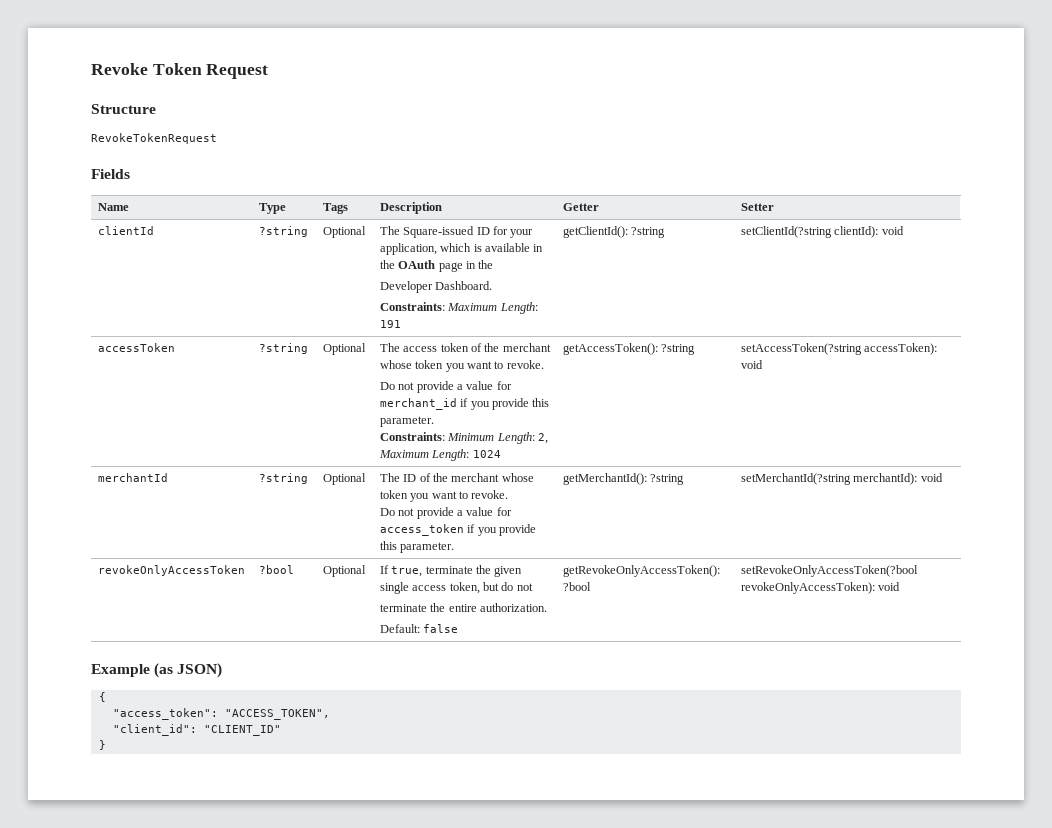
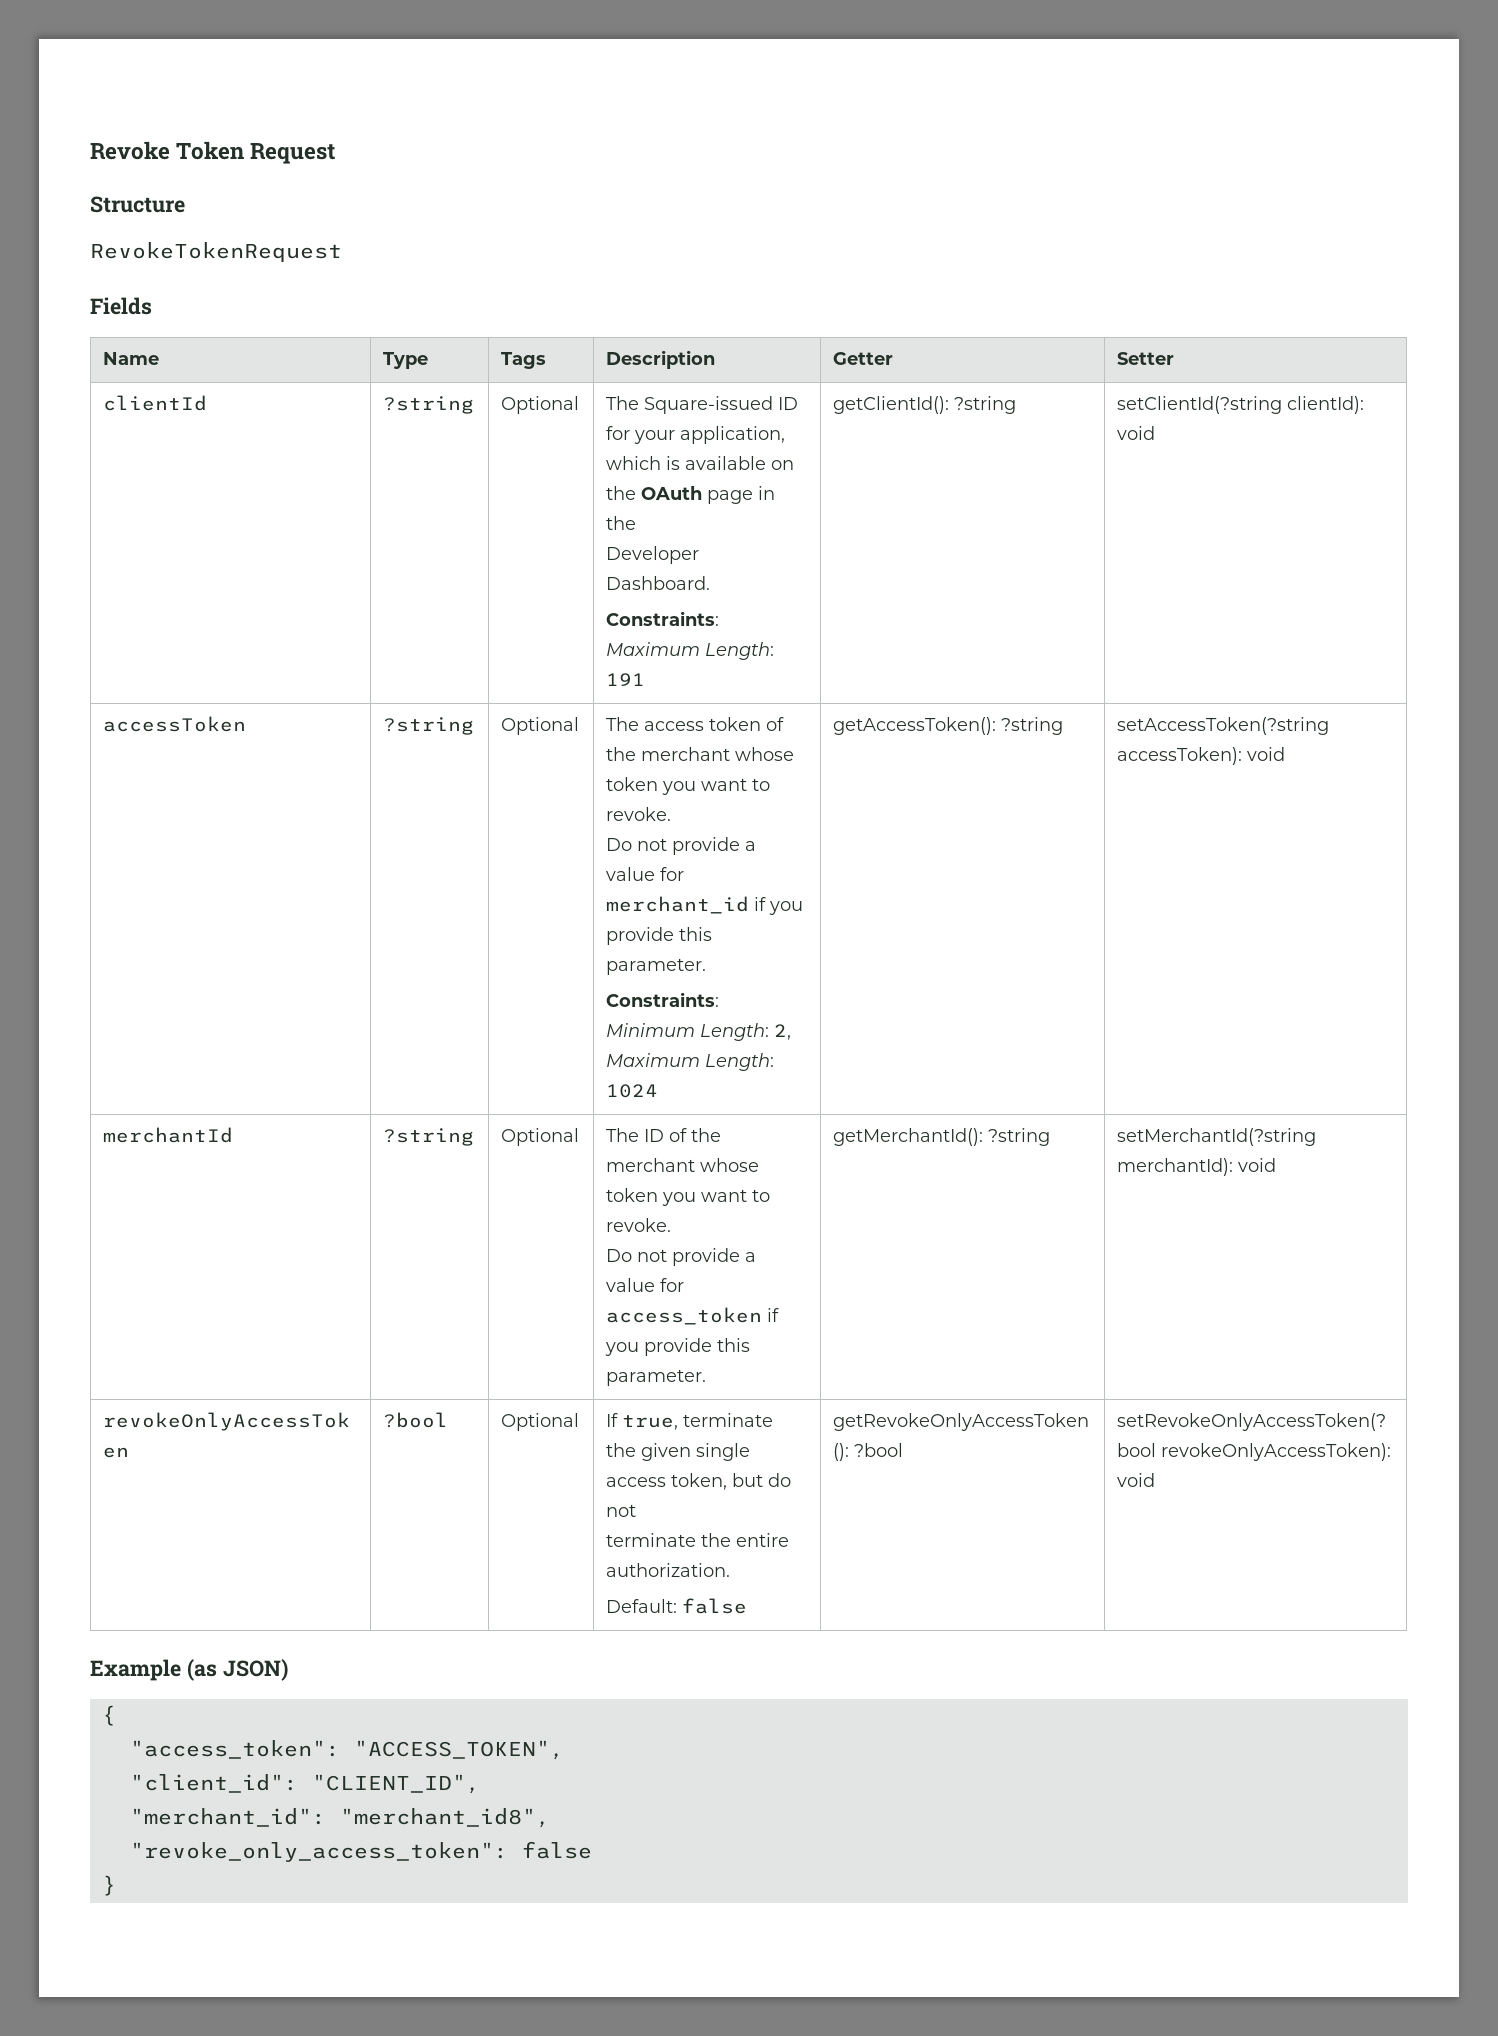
- clientId | ?string | Optional | The Square-issued ID for your application, which is available in the OAuth page in the
+ clientId | ?string | Optional | The Square-issued ID for your application, which is available on the OAuth page in the
- "client_id": "CLIENT_ID"
+ "client_id": "CLIENT_ID",
+ "merchant_id": "merchant_id8",
+ "revoke_only_access_token": false

